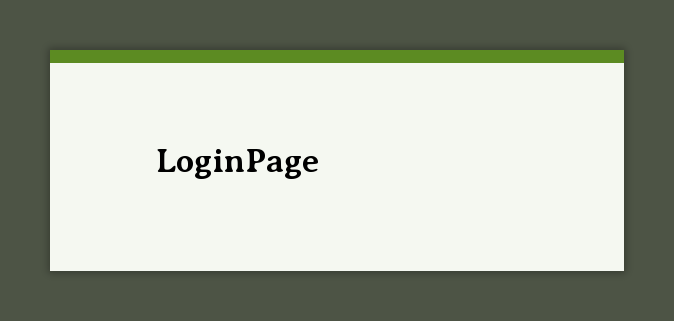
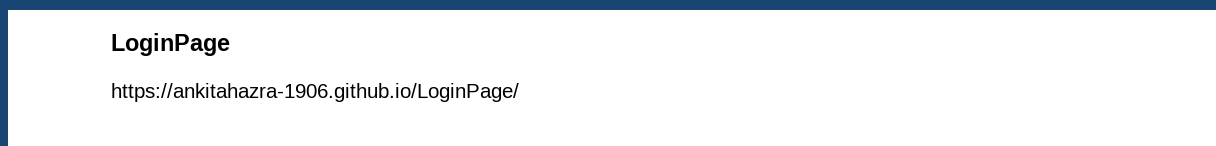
+ https://ankitahazra-1906.github.io/LoginPage/

